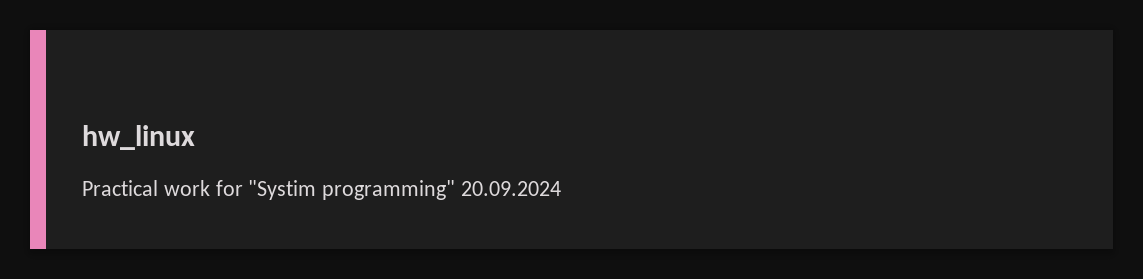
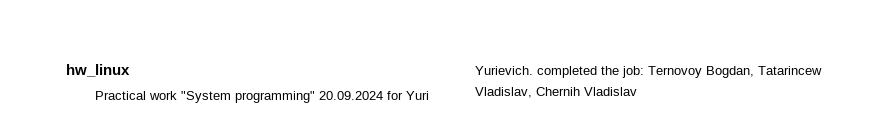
- Practical work for "Systim programming" 20.09.2024
+ Practical work "System programming" 20.09.2024 for Yuri Yurievich. completed the job: Ternovoy Bogdan, Tatarincew Vladislav, Chernih Vladislav

